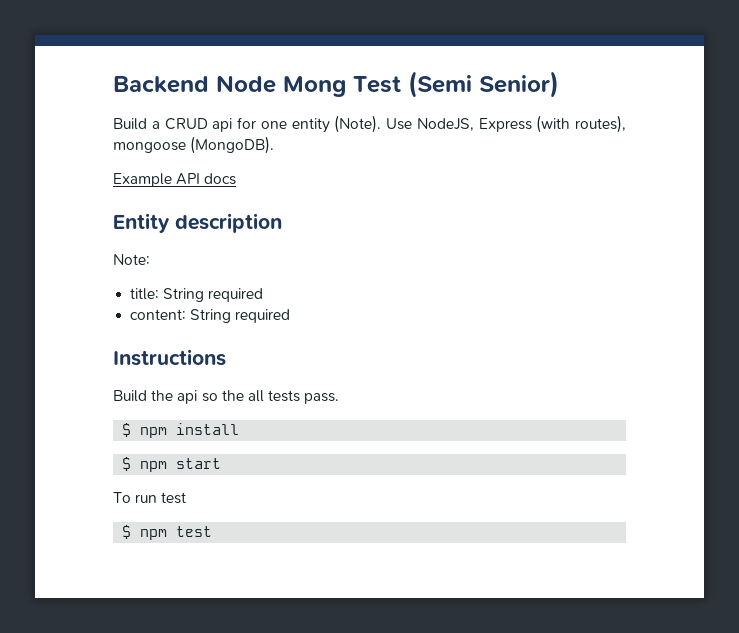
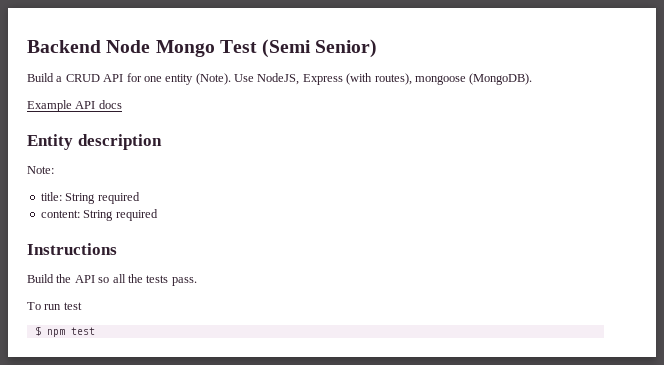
- Backend Node Mong Test (Semi Senior)
+ Backend Node Mongo Test (Semi Senior)
- Build a CRUD api for one entity (Note).
+ Build a CRUD API for one entity (Note).
- Build the api so the all tests pass.
- $ npm install
- $ npm start
+ Build the API so all the tests pass.

